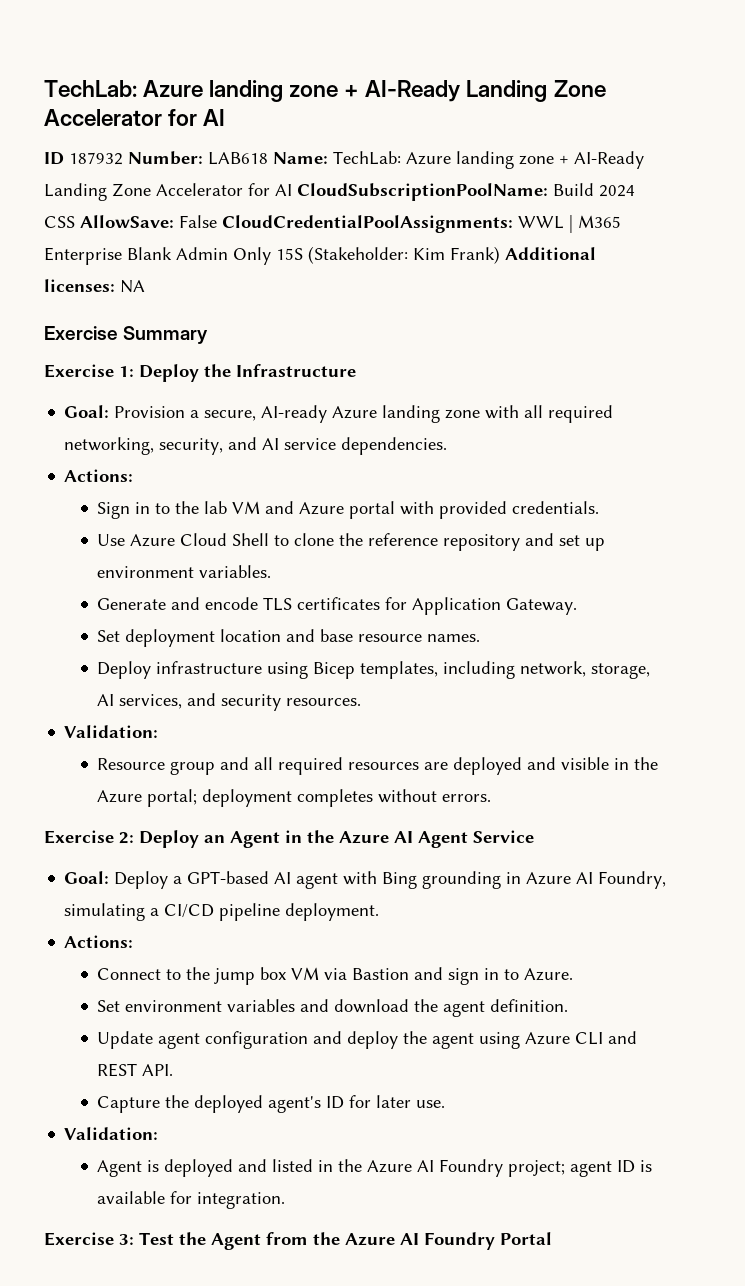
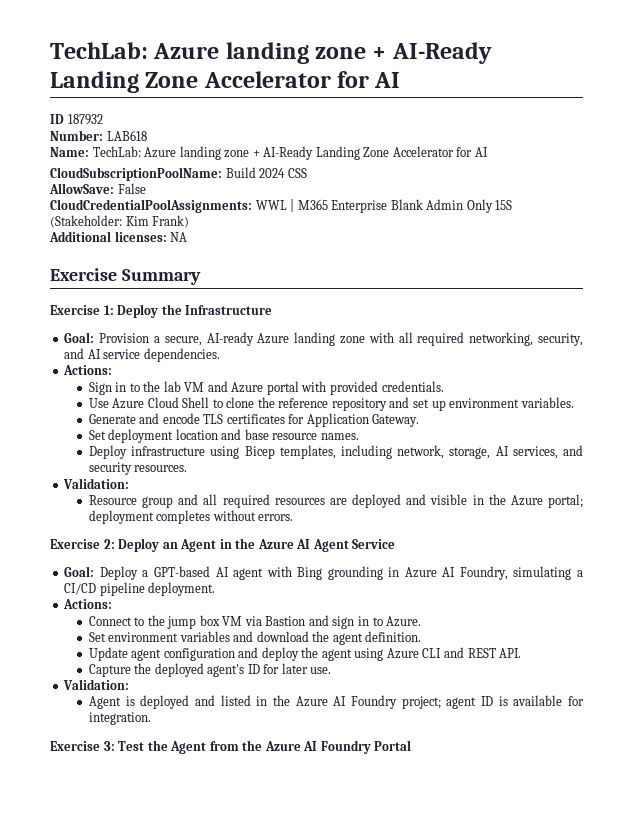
- ID 187932 Number: LAB618 Name: TechLab: Azure landing zone + AI-Ready Landing Zone Accelerator for AI CloudSubscriptionPoolName: Build 2024 CSS AllowSave: False CloudCredentialPoolAssignments: WWL | M365 Enterprise Blank Admin Only 15S (Stakeholder: Kim Frank) Additional licenses: NA
+ ID 187932
+ Number: LAB618
+ Name: TechLab: Azure landing zone + AI-Ready Landing Zone Accelerator for AI
+ CloudSubscriptionPoolName: Build 2024 CSS
+ AllowSave: False
+ CloudCredentialPoolAssignments: WWL | M365 Enterprise Blank Admin Only 15S (Stakeholder: Kim Frank)
+ Additional licenses: NA

